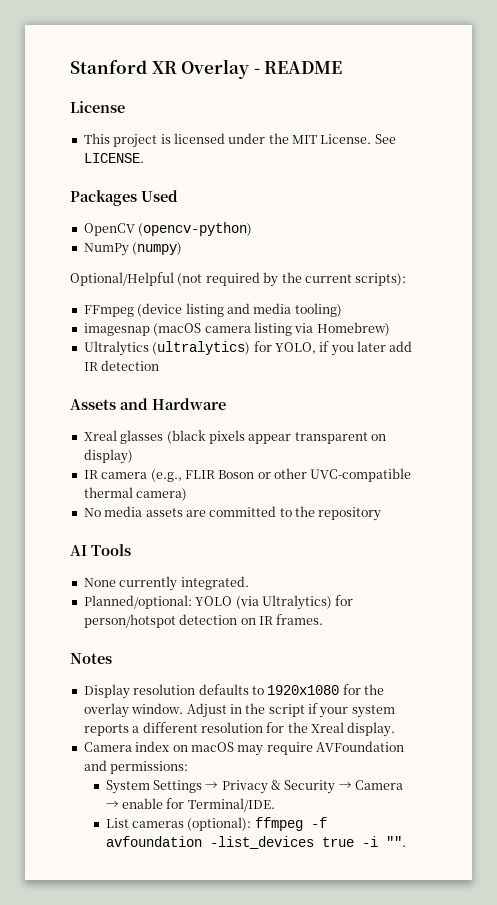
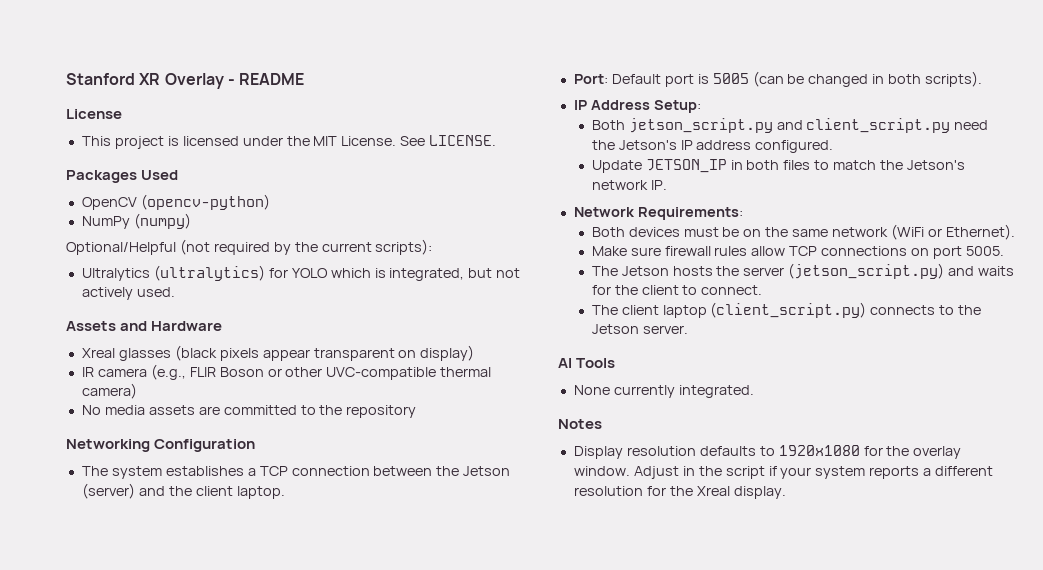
- FFmpeg (device listing and media tooling)
- imagesnap (macOS camera listing via Homebrew)
- Ultralytics (ultralytics) for YOLO, if you later add IR detection
+ Ultralytics (ultralytics) for YOLO which is integrated, but not actively used.
+ Networking Configuration
+ The system establishes a TCP connection between the Jetson (server) and the client laptop.
+ Port: Default port is 5005 (can be changed in both scripts).
+ IP Address Setup:
+ Both jetson_script.py and client_script.py need the Jetson's IP address configured.
+ Update JETSON_IP in both files to match the Jetson's network IP.
+ Network Requirements:
+ Both devices must be on the same network (WiFi or Ethernet).
+ Make sure firewall rules allow TCP connections on port 5005.
+ The Jetson hosts the server (jetson_script.py) and waits for the client to connect.
+ The client laptop (client_script.py) connects to the Jetson server.
- Planned/optional: YOLO (via Ultralytics) for person/hotspot detection on IR frames.
- Camera index on macOS may require AVFoundation and permissions:
- System Settings → Privacy & Security → Camera → enable for Terminal/IDE.
- List cameras (optional): ffmpeg -f avfoundation -list_devices true -i "".

